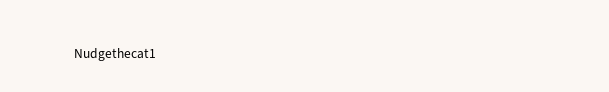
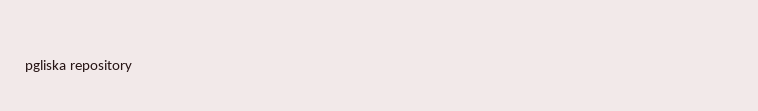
- Nudgethecat1
+ pgliska repository

